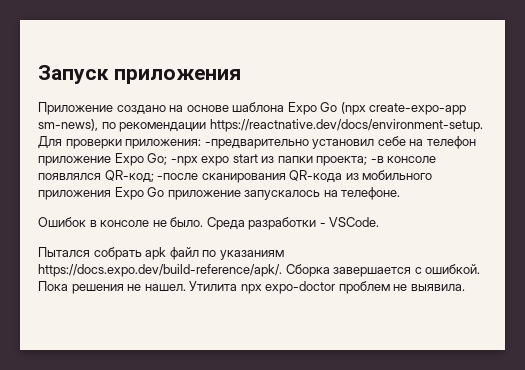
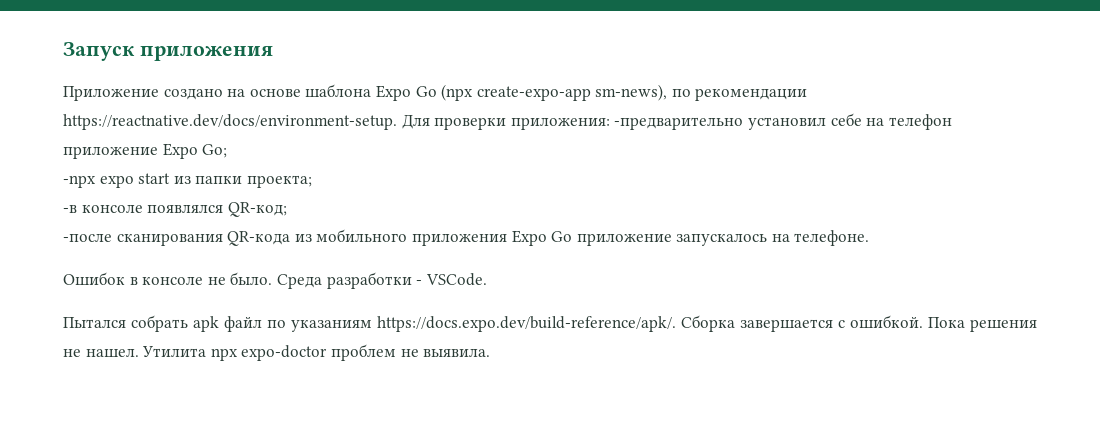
- Приложение создано на основе шаблона Expo Go (npx create-expo-app sm-news), по рекомендации https://reactnative.dev/docs/environment-setup. Для проверки приложения: -предварительно установил себе на телефон приложение Expo Go; -npx expo start из папки проекта; -в консоле появлялся QR-код; -после сканирования QR-кода из мобильного приложения Expo Go приложение запускалось на телефоне.
+ Приложение создано на основе шаблона Expo Go (npx create-expo-app sm-news), по рекомендации https://reactnative.dev/docs/environment-setup. Для проверки приложения: -предварительно установил себе на телефон приложение Expo Go;
+ -npx expo start из папки проекта;
+ -в консоле появлялся QR-код;
+ -после сканирования QR-кода из мобильного приложения Expo Go приложение запускалось на телефоне.

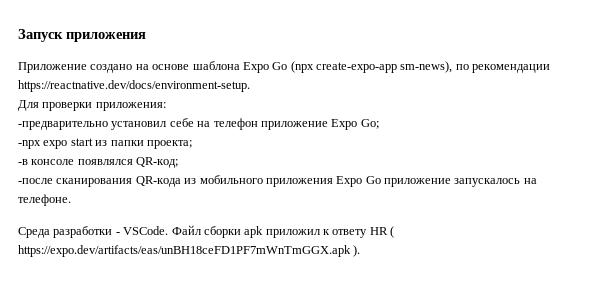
- Приложение создано на основе шаблона Expo Go (npx create-expo-app sm-news), по рекомендации https://reactnative.dev/docs/environment-setup. Для проверки приложения: -предварительно установил себе на телефон приложение Expo Go;
+ Приложение создано на основе шаблона Expo Go (npx create-expo-app sm-news), по рекомендации https://reactnative.dev/docs/environment-setup.
+ Для проверки приложения:
+ -предварительно установил себе на телефон приложение Expo Go;
- Ошибок в консоле не было. Среда разработки - VSCode.
- Пытался собрать apk файл по указаниям https://docs.expo.dev/build-reference/apk/. Сборка завершается с ошибкой. Пока решения не нашел. Утилита npx expo-doctor проблем не выявила.
+ Среда разработки - VSCode. Файл сборки apk приложил к ответу HR ( https://expo.dev/artifacts/eas/unBH18ceFD1PF7mWnTmGGX.apk ).

